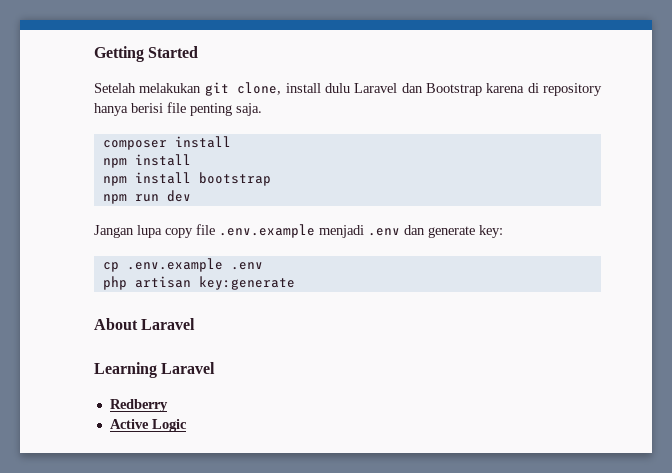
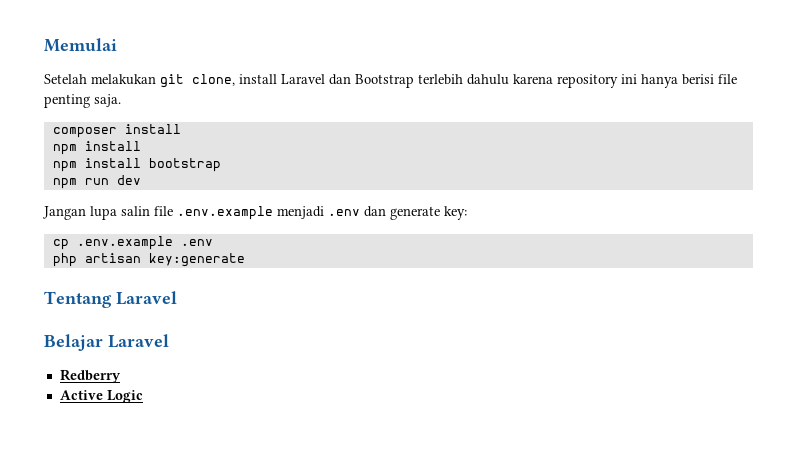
- Getting Started
+ Memulai
- Setelah melakukan git clone, install dulu Laravel dan Bootstrap karena di repository hanya berisi file penting saja.
+ Setelah melakukan git clone, install Laravel dan Bootstrap terlebih dahulu karena repository ini hanya berisi file penting saja.
- Jangan lupa copy file .env.example menjadi .env dan generate key:
+ Jangan lupa salin file .env.example menjadi .env dan generate key:
- About Laravel
- Learning Laravel
+ Tentang Laravel
+ Belajar Laravel

